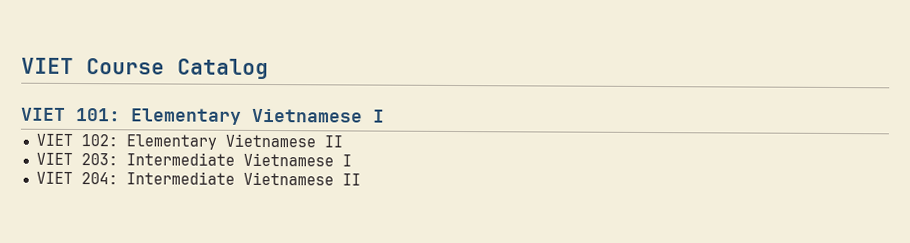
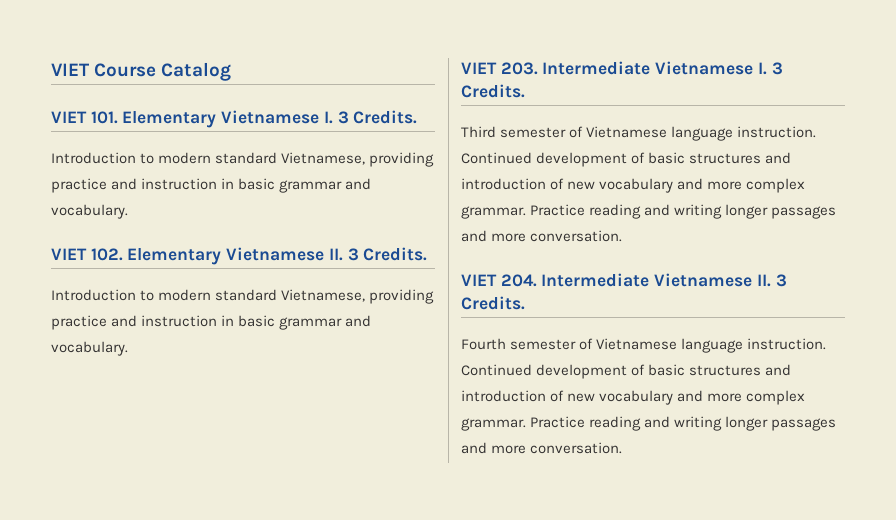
- VIET 101: Elementary Vietnamese I
- VIET 102: Elementary Vietnamese II
- VIET 203: Intermediate Vietnamese I
- VIET 204: Intermediate Vietnamese II
+ VIET 101. Elementary Vietnamese I. 3 Credits.
+ Introduction to modern standard Vietnamese, providing practice and instruction in basic grammar and vocabulary.
+ VIET 102. Elementary Vietnamese II. 3 Credits.
+ Introduction to modern standard Vietnamese, providing practice and instruction in basic grammar and vocabulary.
+ VIET 203. Intermediate Vietnamese I. 3 Credits.
+ Third semester of Vietnamese language instruction. Continued development of basic structures and introduction of new vocabulary and more complex grammar. Practice reading and writing longer passages and more conversation.
+ VIET 204. Intermediate Vietnamese II. 3 Credits.
+ Fourth semester of Vietnamese language instruction. Continued development of basic structures and introduction of new vocabulary and more complex grammar. Practice reading and writing longer passages and more conversation.

